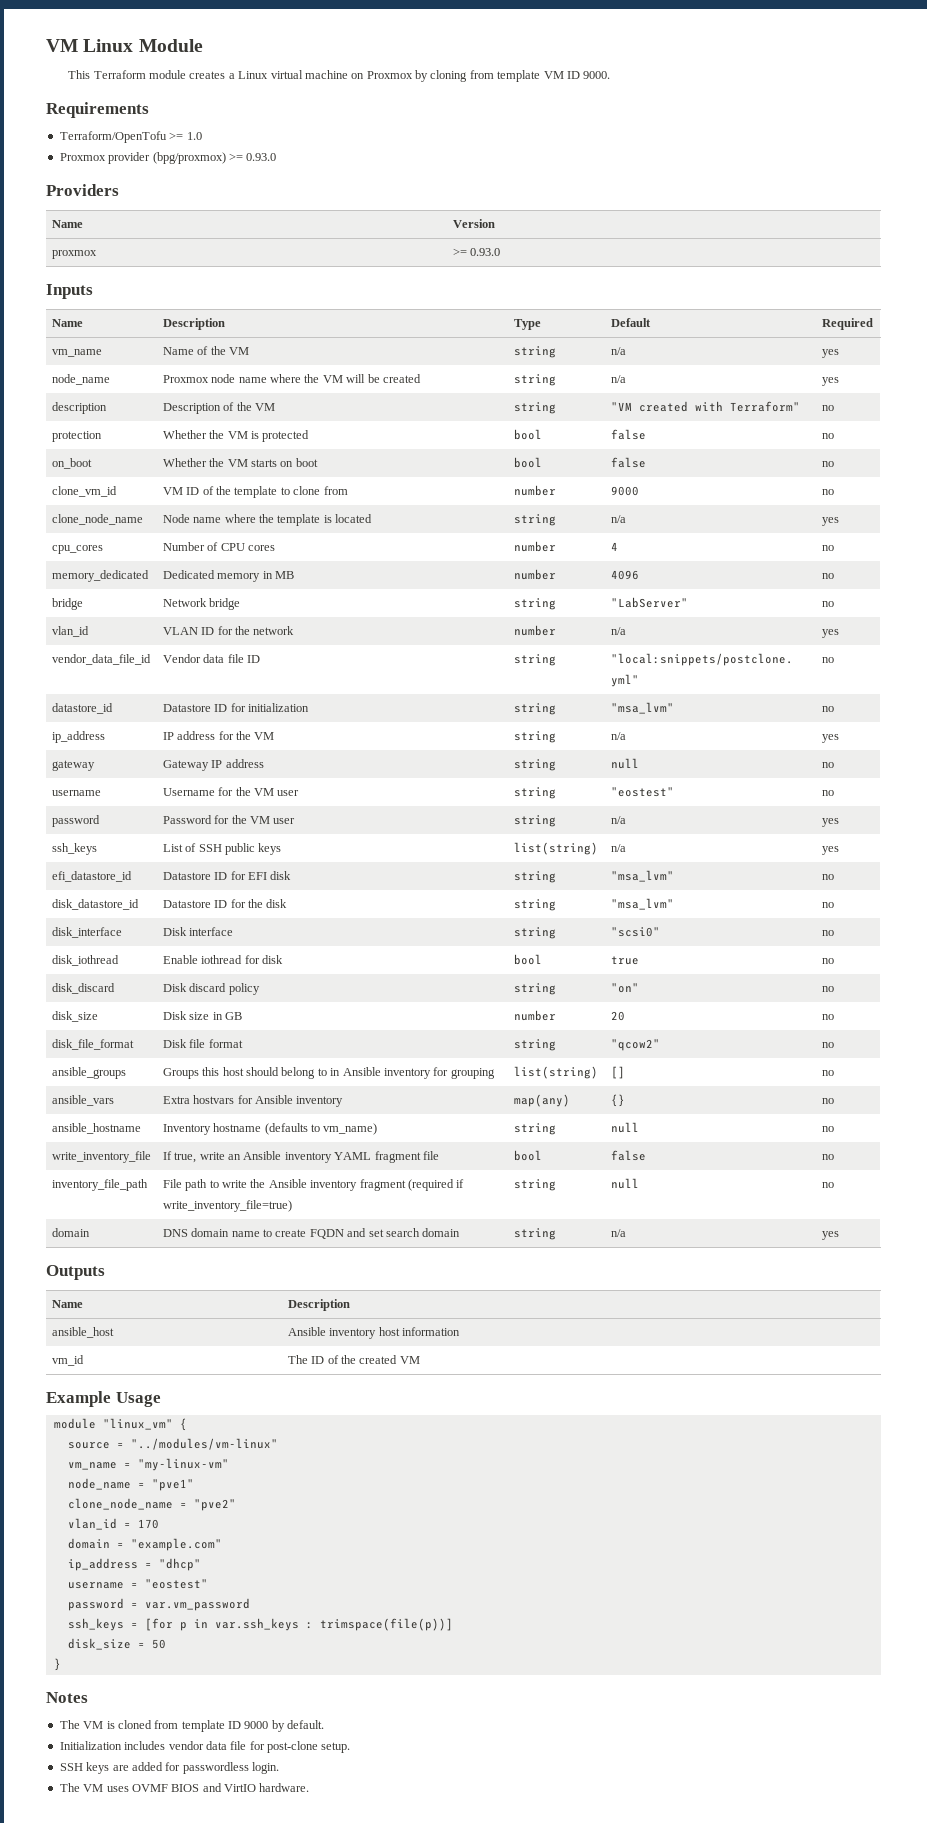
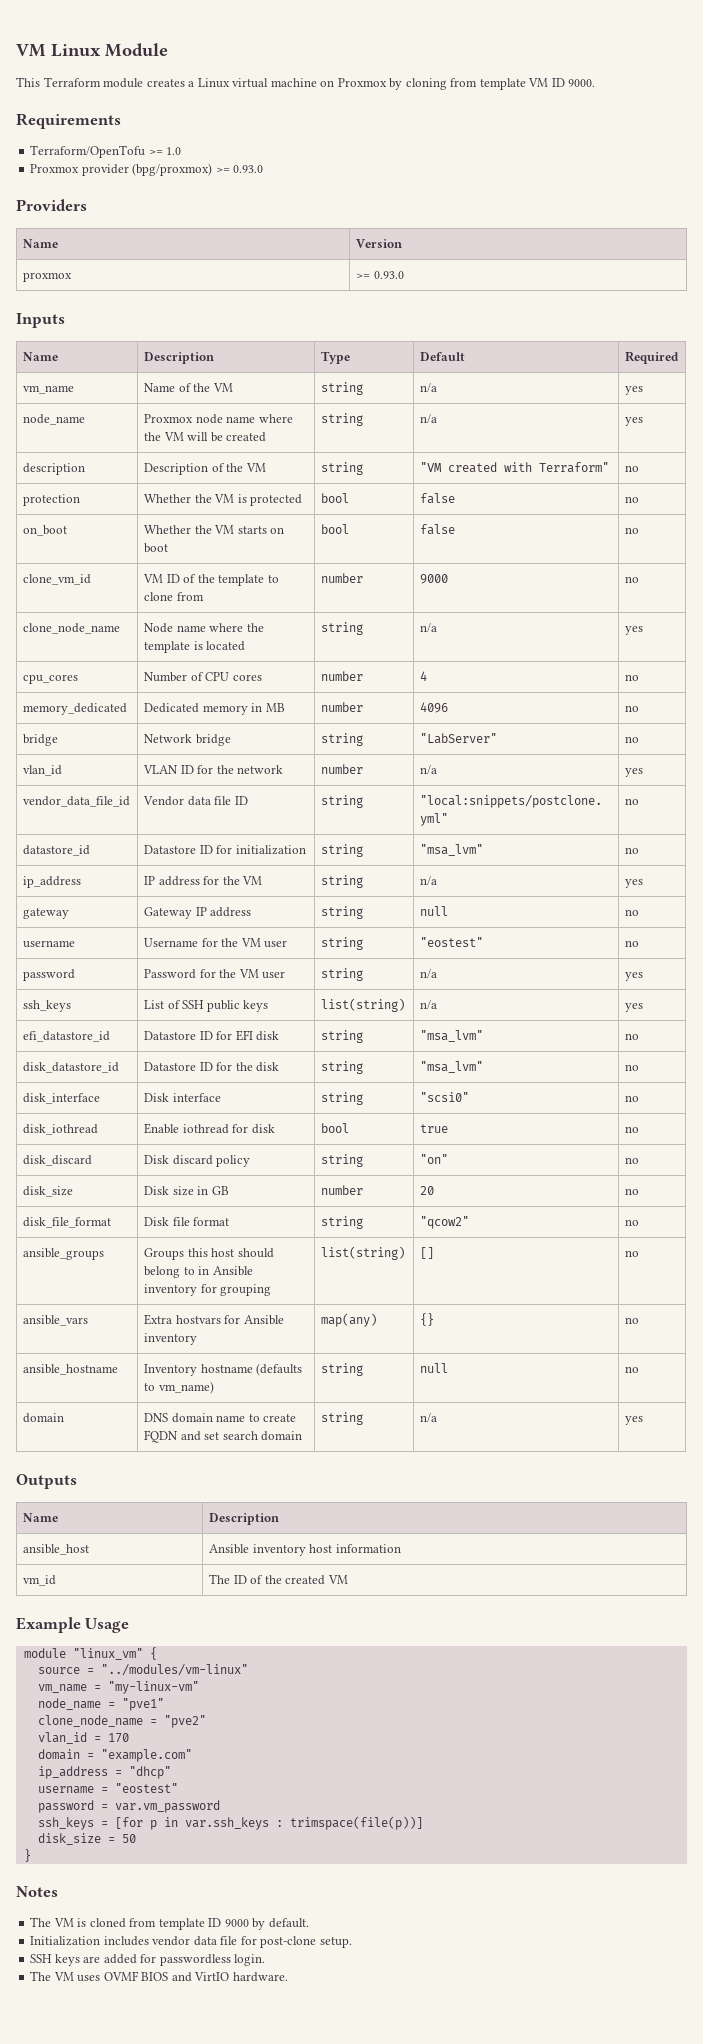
- write_inventory_file | If true, write an Ansible inventory YAML fragment file | bool | false | no
- inventory_file_path | File path to write the Ansible inventory fragment (required if write_inventory_file=true) | string | null | no

